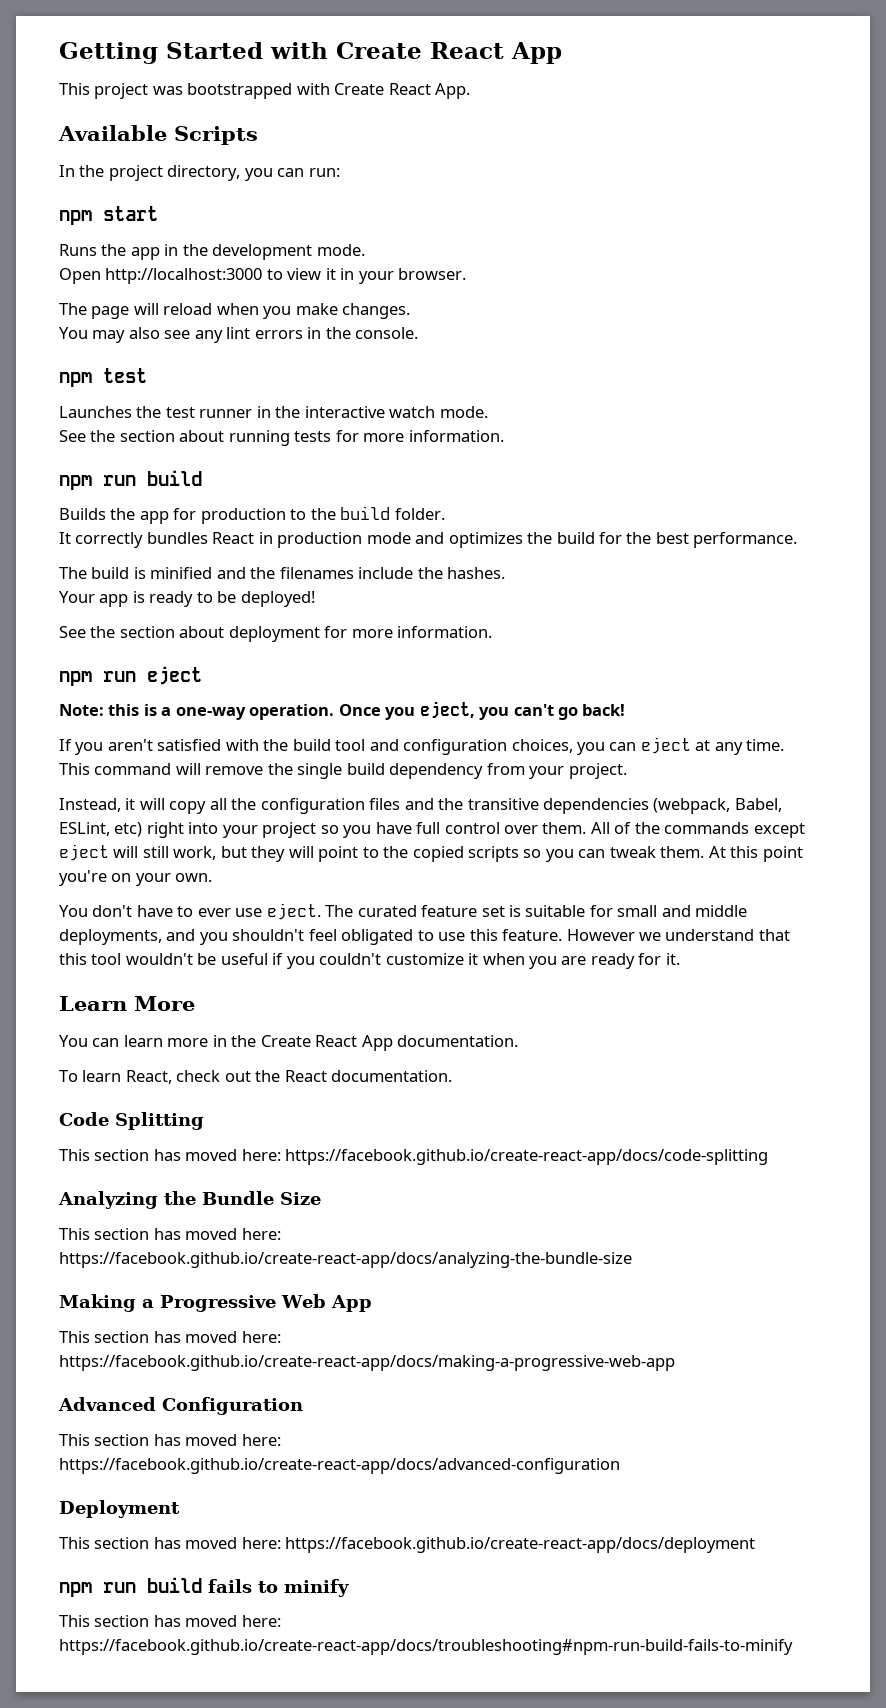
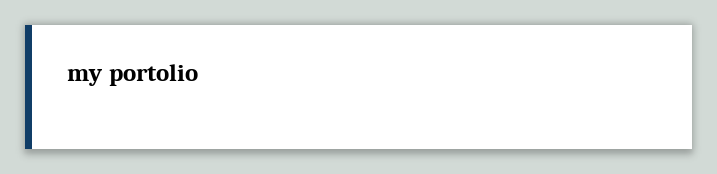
- Getting Started with Create React App
- This project was bootstrapped with Create React App.
- Available Scripts
- In the project directory, you can run:
- npm start
- Runs the app in the development mode.
- Open http://localhost:3000 to view it in your browser.
- The page will reload when you make changes.
- You may also see any lint errors in the console.
- npm test
- Launches the test runner in the interactive watch mode.
- See the section about running tests for more information.
- npm run build
- Builds the app for production to the build folder.
- It correctly bundles React in production mode and optimizes the build for the best performance.
- The build is minified and the filenames include the hashes.
- Your app is ready to be deployed!
- See the section about deployment for more information.
- npm run eject
- Note: this is a one-way operation. Once you eject, you can't go back!
- If you aren't satisfied with the build tool and configuration choices, you can eject at any time. This command will remove the single build dependency from your project.
- Instead, it will copy all the configuration files and the transitive dependencies (webpack, Babel, ESLint, etc) right into your project so you have full control over them. All of the commands except eject will still work, but they will point to the copied scripts so you can tweak them. At this point you're on your own.
- You don't have to ever use eject. The curated feature set is suitable for small and middle deployments, and you shouldn't feel obligated to use this feature. However we understand that this tool wouldn't be useful if you couldn't customize it when you are ready for it.
- Learn More
- You can learn more in the Create React App documentation.
- To learn React, check out the React documentation.
- Code Splitting
- This section has moved here: https://facebook.github.io/create-react-app/docs/code-splitting
- Analyzing the Bundle Size
- This section has moved here: https://facebook.github.io/create-react-app/docs/analyzing-the-bundle-size
- Making a Progressive Web App
- This section has moved here: https://facebook.github.io/create-react-app/docs/making-a-progressive-web-app
- Advanced Configuration
- This section has moved here: https://facebook.github.io/create-react-app/docs/advanced-configuration
- Deployment
- This section has moved here: https://facebook.github.io/create-react-app/docs/deployment
- npm run build fails to minify
- This section has moved here: https://facebook.github.io/create-react-app/docs/troubleshooting#npm-run-build-fails-to-minify
+ my portolio

